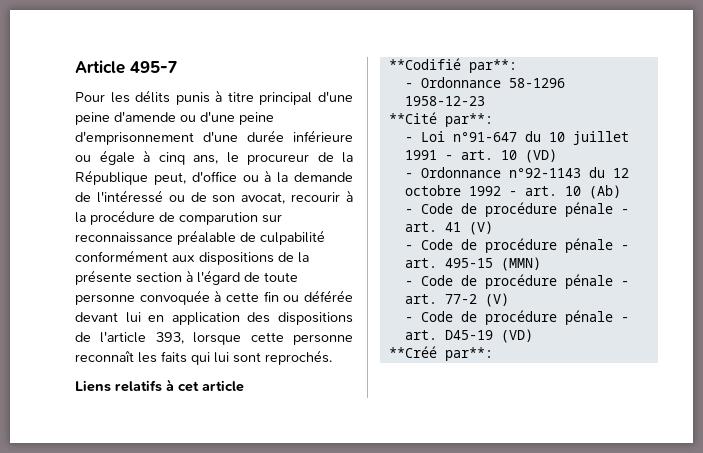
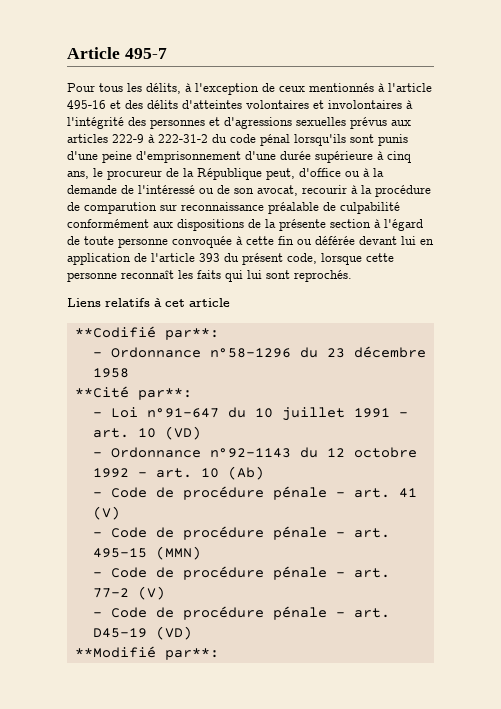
- Pour les délits punis à titre principal d'une peine d'amende ou d'une peine d'emprisonnement d'une durée inférieure ou égale à cinq ans, le procureur de la République peut, d'office ou à la demande de l'intéressé ou de son avocat, recourir à la procédure de comparution sur reconnaissance préalable de culpabilité conformément aux dispositions de la présente section à l'égard de toute personne convoquée à cette fin ou déférée devant lui en application des dispositions de l'article 393, lorsque cette personne reconnaît les faits qui lui sont reprochés.
+ Pour tous les délits, à l'exception de ceux mentionnés à l'article 495-16 et des délits d'atteintes volontaires et involontaires à l'intégrité des personnes et d'agressions sexuelles prévus aux articles 222-9 à 222-31-2 du code pénal lorsqu'ils sont punis d'une peine d'emprisonnement d'une durée supérieure à cinq ans, le procureur de la République peut, d'office ou à la demande de l'intéressé ou de son avocat, recourir à la procédure de comparution sur reconnaissance préalable de culpabilité conformément aux dispositions de la présente section à l'égard de toute personne convoquée à cette fin ou déférée devant lui en application de l'article 393 du présent code, lorsque cette personne reconnaît les faits qui lui sont reprochés.
- - Ordonnance 58-1296 1958-12-23
+ - Ordonnance n°58-1296 du 23 décembre 1958
- **Créé par**:
+ **Modifié par**:

